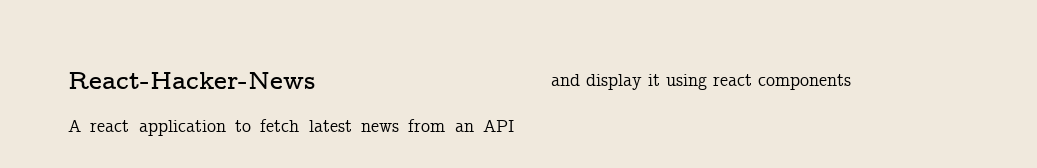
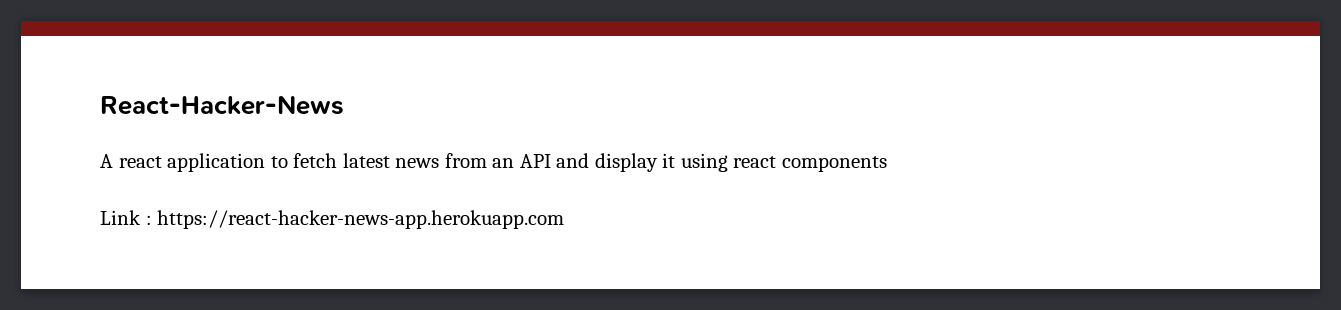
+ Link : https://react-hacker-news-app.herokuapp.com

